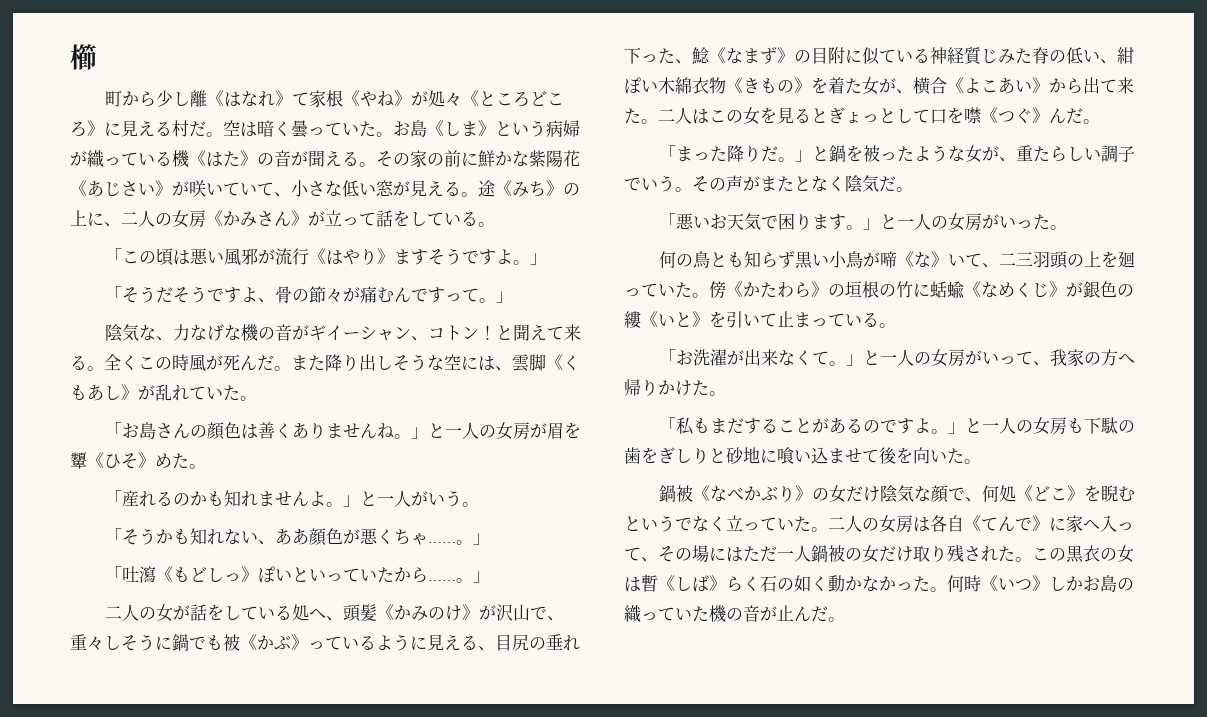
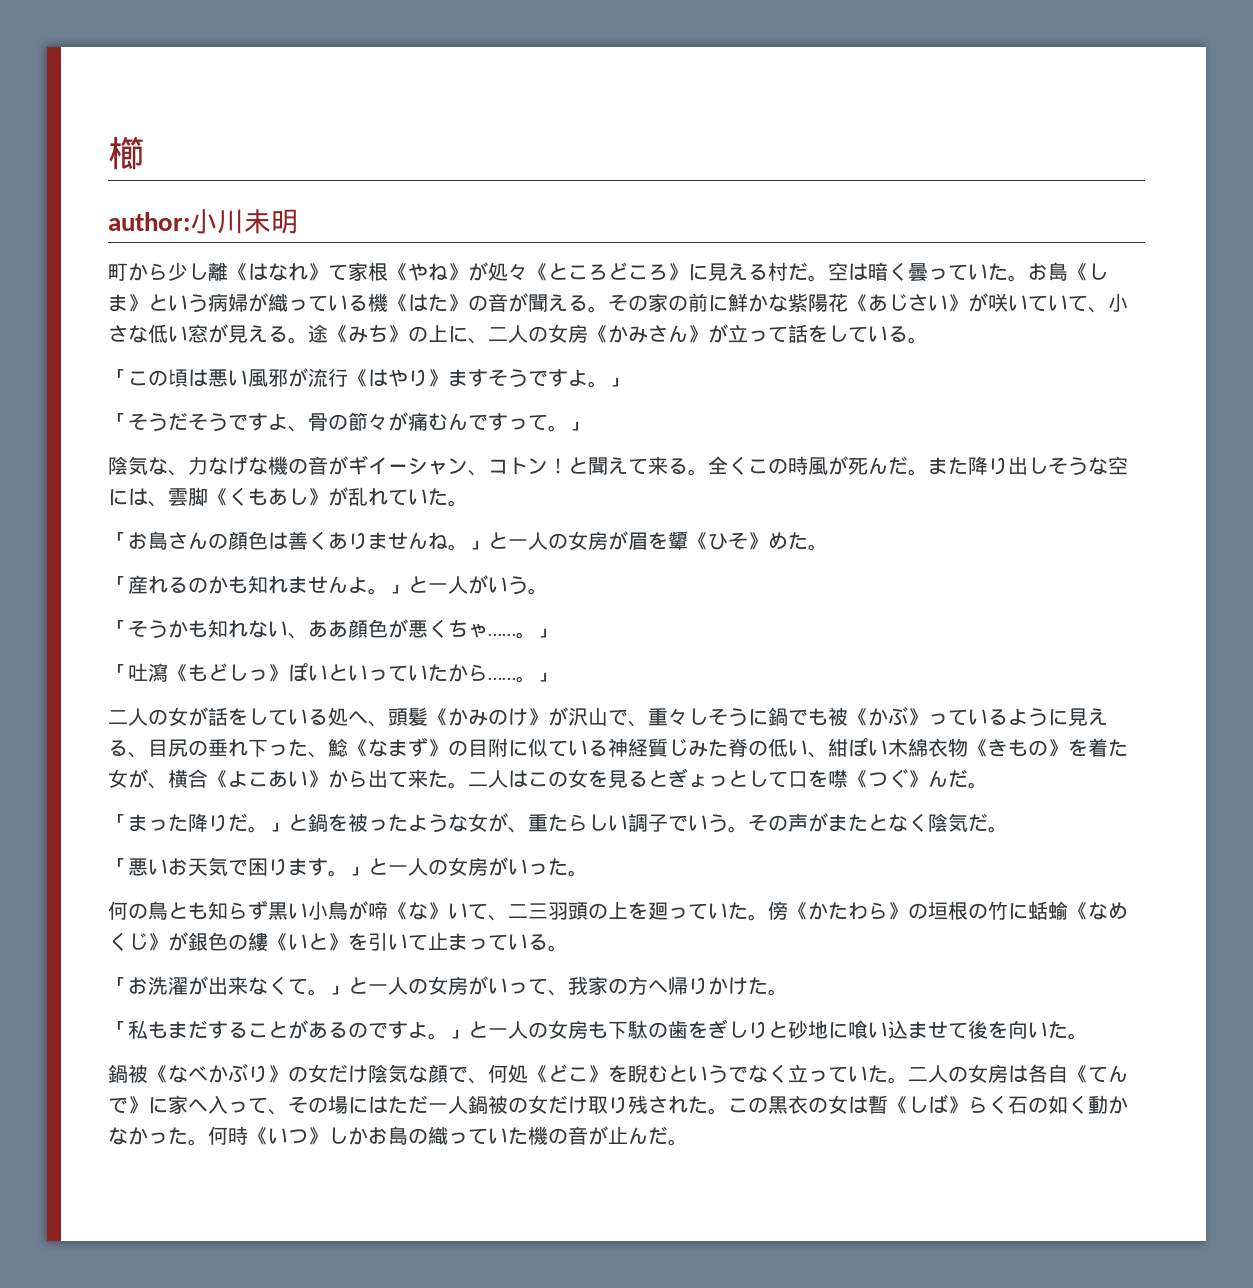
+ author:小川未明

